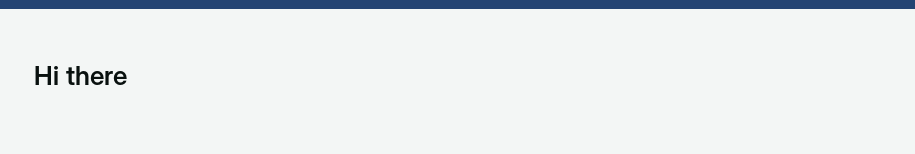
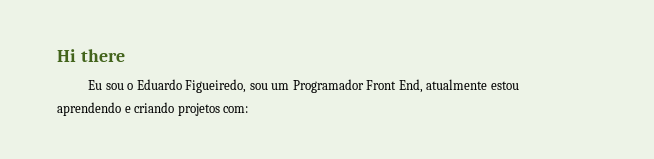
+ Eu sou o Eduardo Figueiredo, sou um Programador Front End, atualmente estou aprendendo e criando projetos com:

